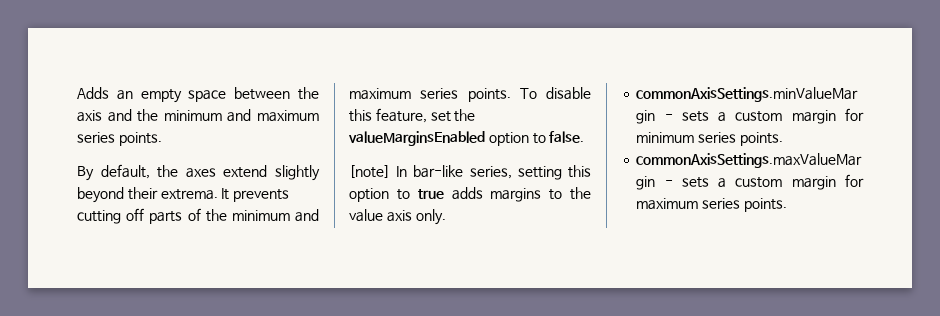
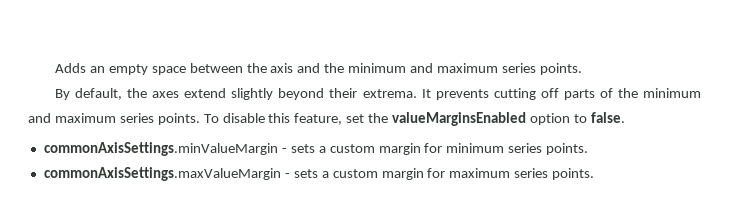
- [note] In bar-like series, setting this option to true adds margins to the value axis only.

